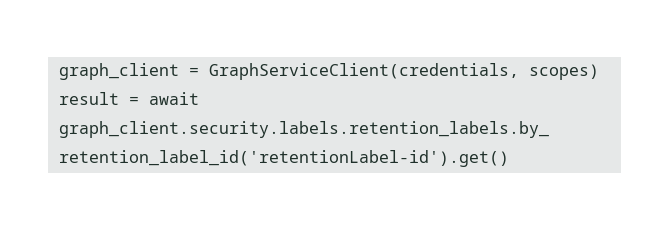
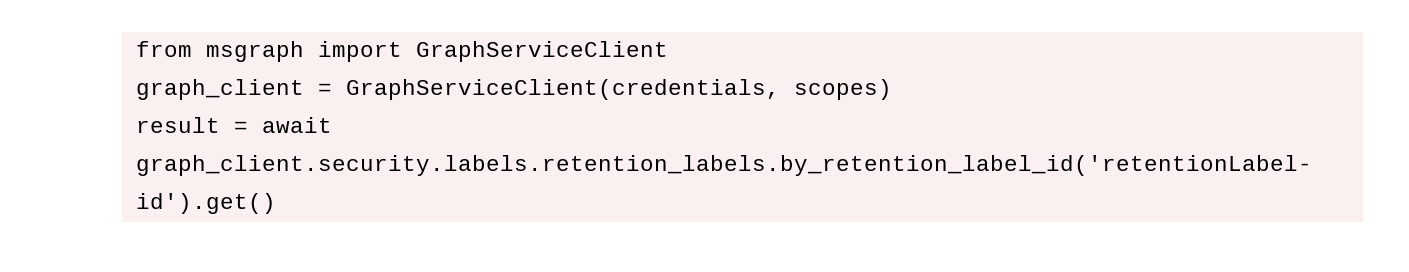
+ from msgraph import GraphServiceClient

